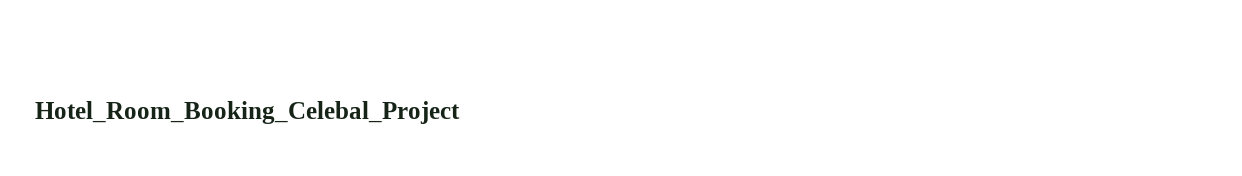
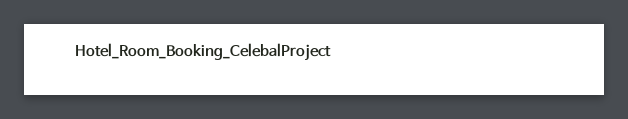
- Hotel_Room_Booking_Celebal_Project
+ Hotel_Room_Booking_CelebalProject

